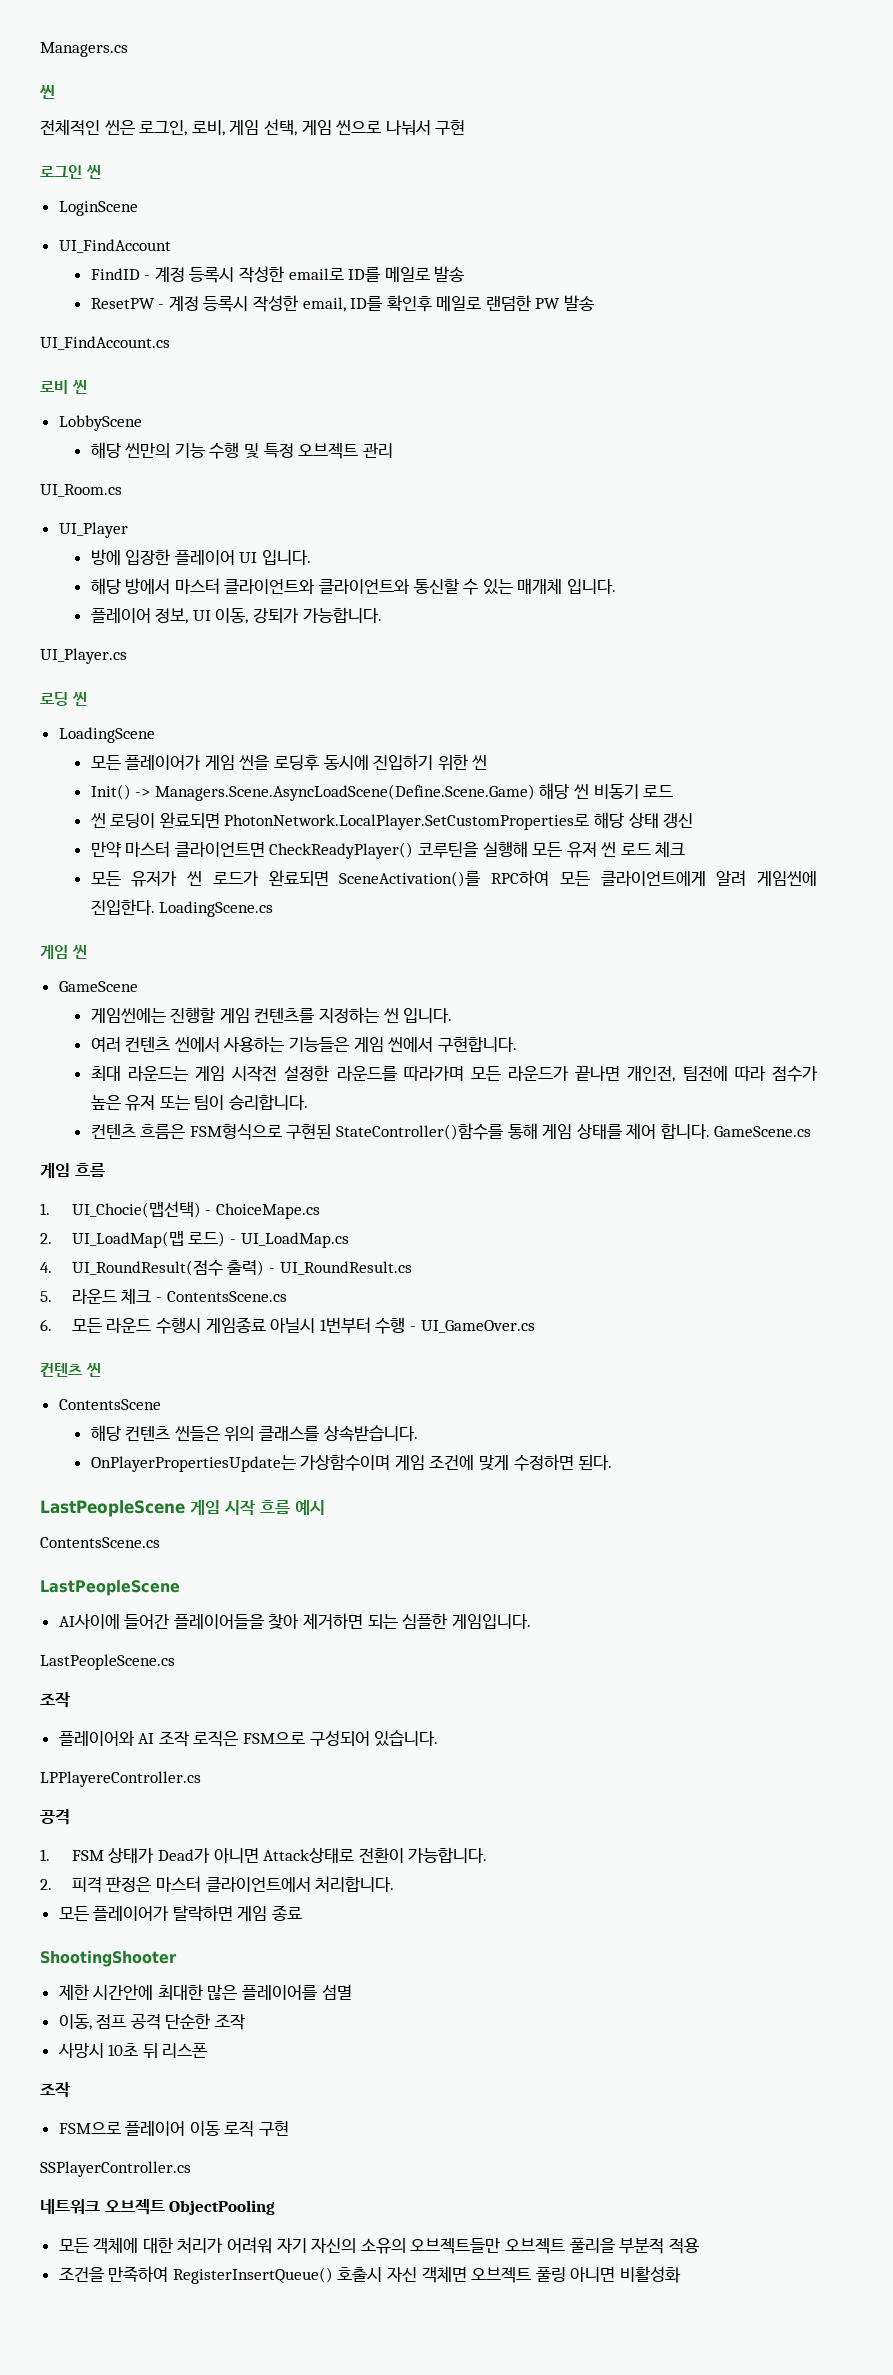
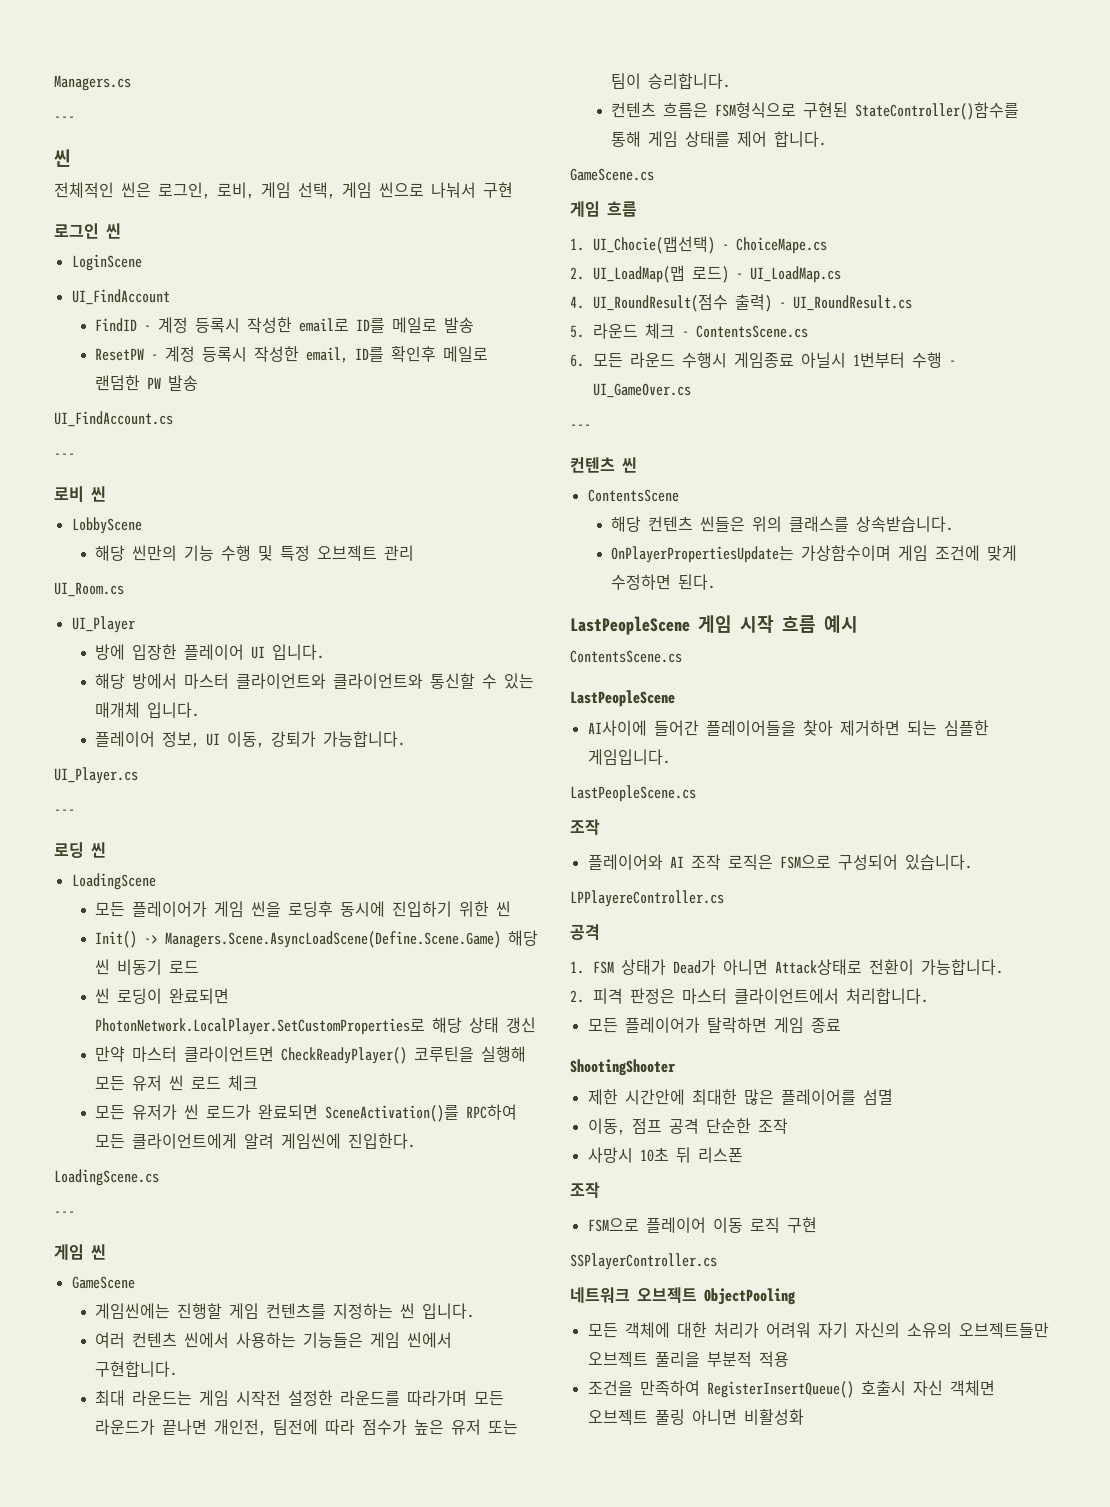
  Managers.cs
+ ---
  UI_FindAccount.cs
+ ---
  UI_Player.cs
+ ---
- 모든 유저가 씬 로드가 완료되면 SceneActivation()를 RPC하여 모든 클라이언트에게 알려 게임씬에 진입한다. LoadingScene.cs
+ 모든 유저가 씬 로드가 완료되면 SceneActivation()를 RPC하여 모든 클라이언트에게 알려 게임씬에 진입한다.
+ LoadingScene.cs
+ ---
- 컨텐츠 흐름은 FSM형식으로 구현된 StateController()함수를 통해 게임 상태를 제어 합니다. GameScene.cs
+ 컨텐츠 흐름은 FSM형식으로 구현된 StateController()함수를 통해 게임 상태를 제어 합니다.
+ GameScene.cs
  6. 모든 라운드 수행시 게임종료 아닐시 1번부터 수행 - UI_GameOver.cs
+ ---

